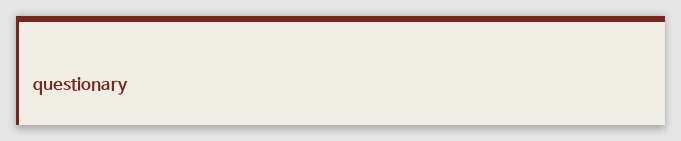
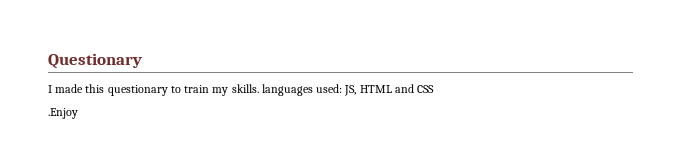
- questionary
+ Questionary
+ I made this questionary to train my skills. languages used: JS, HTML and CSS
+ .Enjoy

